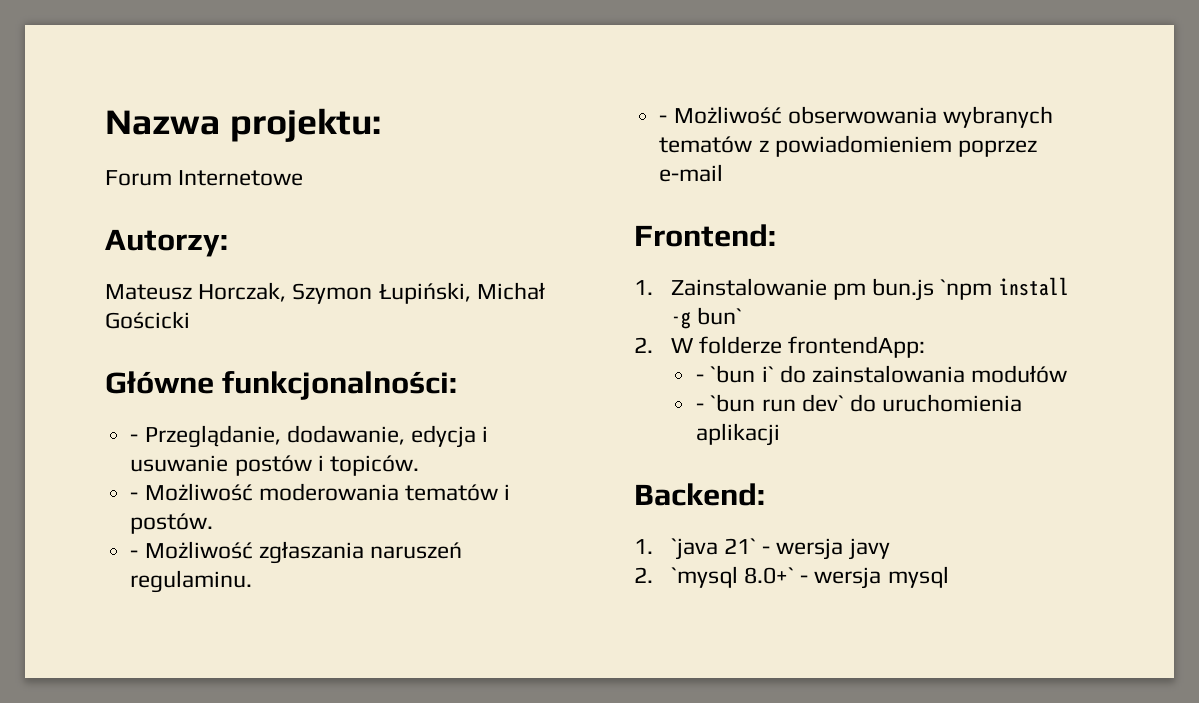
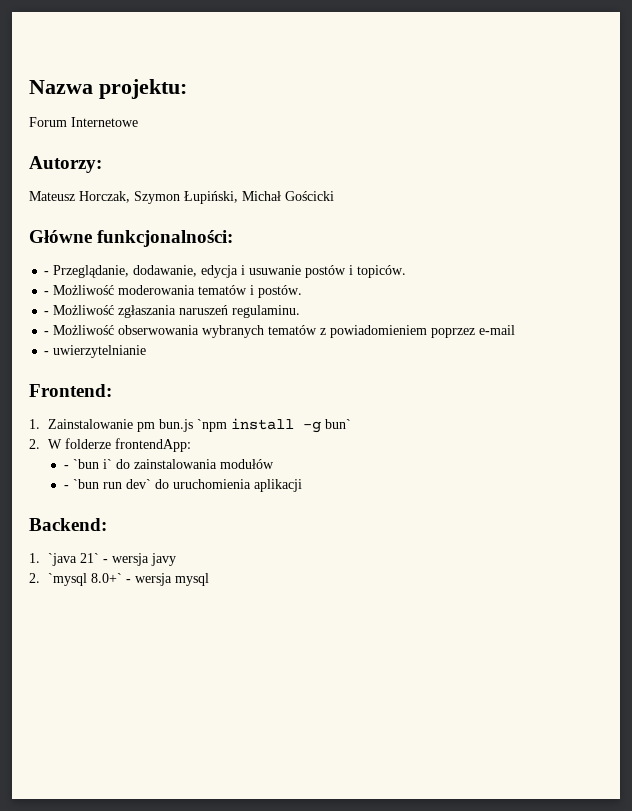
+ - uwierzytelnianie

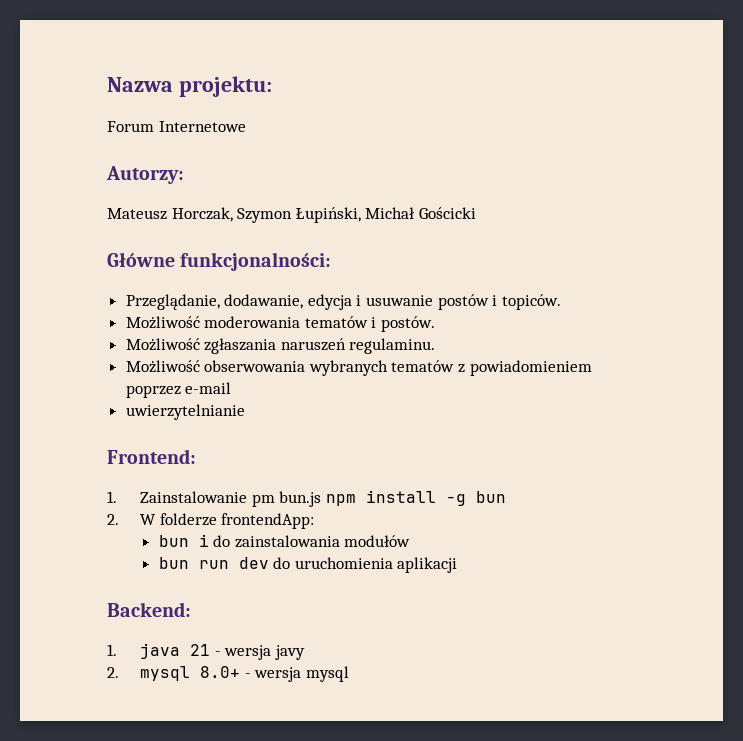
- - Przeglądanie, dodawanie, edycja i usuwanie postów i topiców.
+ Przeglądanie, dodawanie, edycja i usuwanie postów i topiców.
- - Możliwość moderowania tematów i postów.
+ Możliwość moderowania tematów i postów.
- - Możliwość zgłaszania naruszeń regulaminu.
+ Możliwość zgłaszania naruszeń regulaminu.
- - Możliwość obserwowania wybranych tematów z powiadomieniem poprzez e-mail
+ Możliwość obserwowania wybranych tematów z powiadomieniem poprzez e-mail
- - uwierzytelnianie
+ uwierzytelnianie
- 1. Zainstalowanie pm bun.js `npm install -g bun`
+ 1. Zainstalowanie pm bun.js npm install -g bun
- - `bun i` do zainstalowania modułów
+ bun i do zainstalowania modułów
- - `bun run dev` do uruchomienia aplikacji
+ bun run dev do uruchomienia aplikacji
- 1. `java 21` - wersja javy
+ 1. java 21 - wersja javy
- 2. `mysql 8.0+` - wersja mysql
+ 2. mysql 8.0+ - wersja mysql

